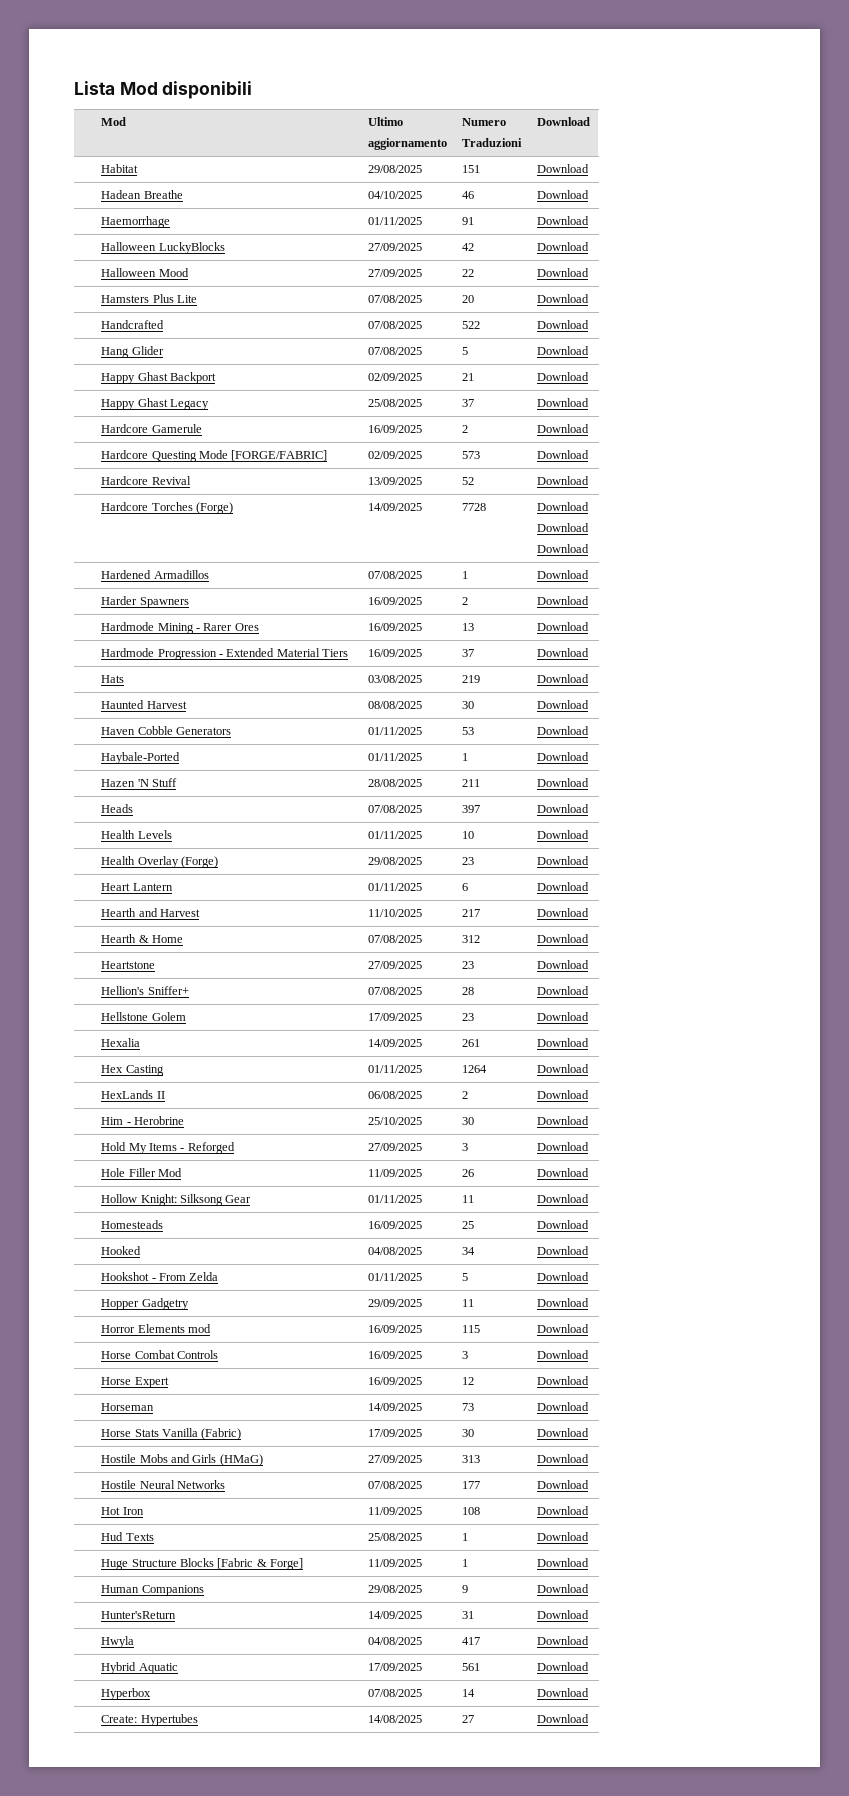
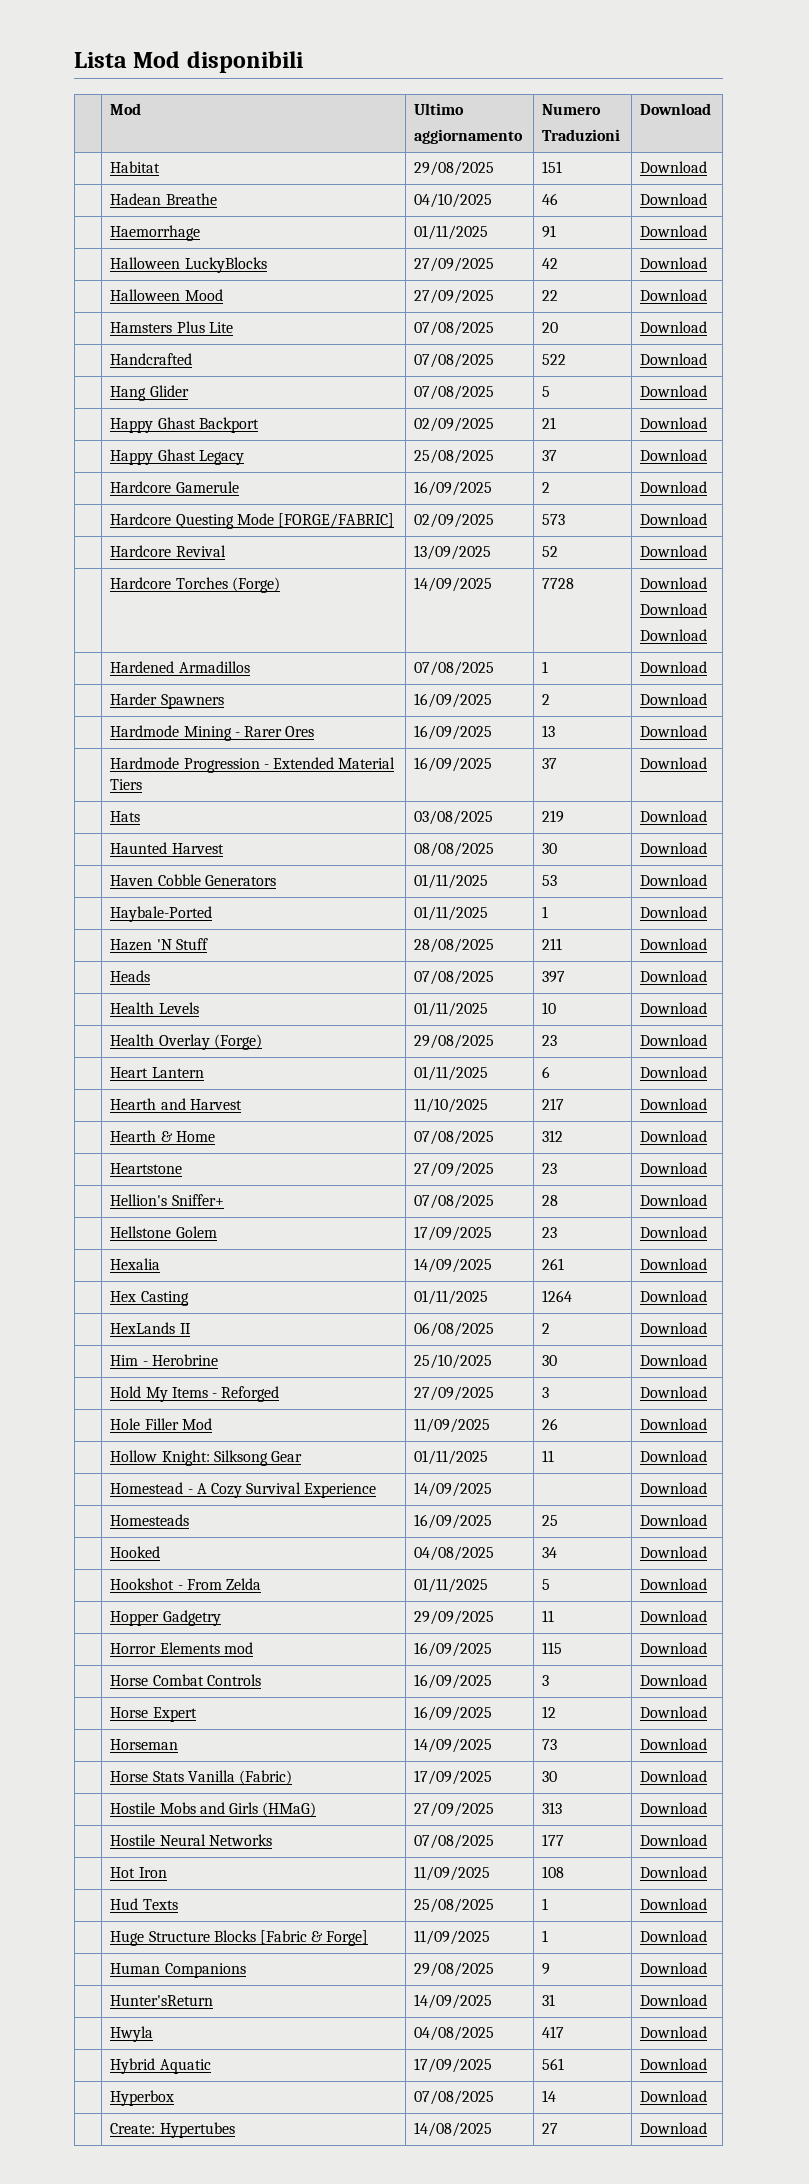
+ | Homestead - A Cozy Survival Experience | 14/09/2025 | | Download

